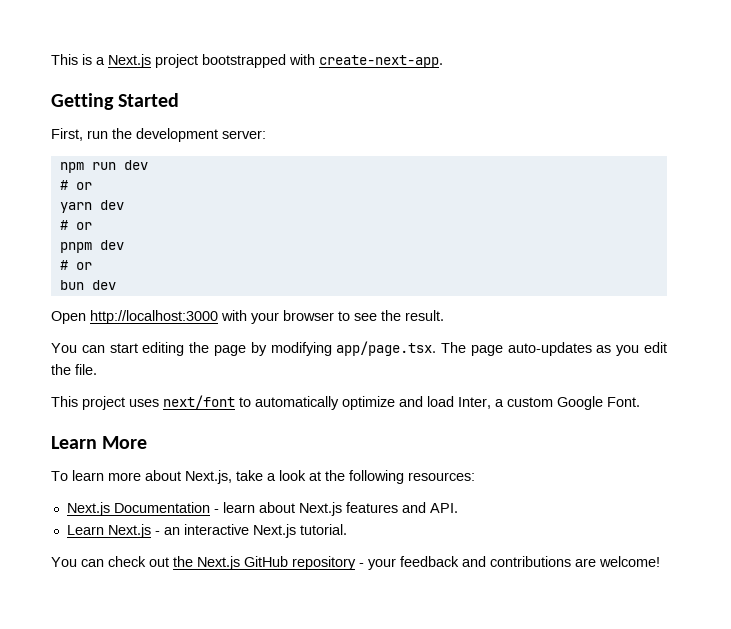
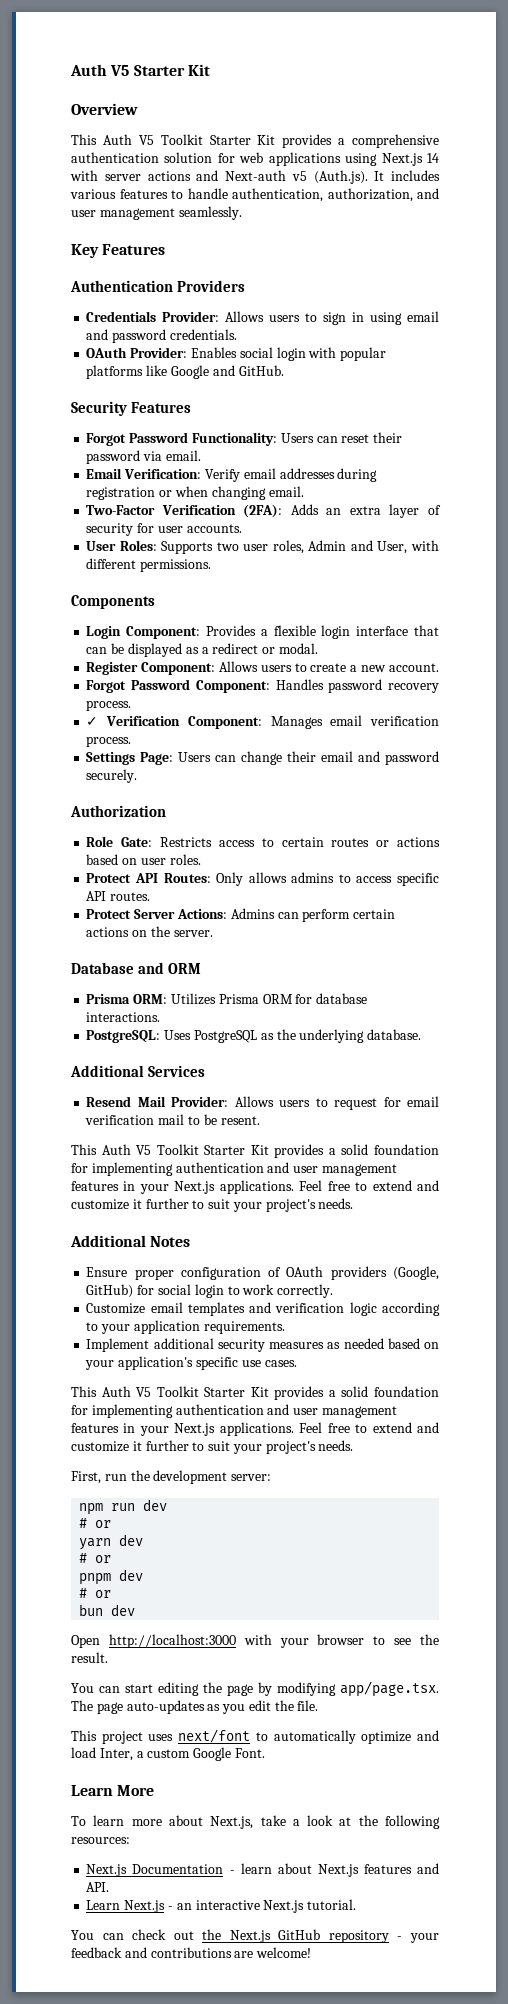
- This is a Next.js project bootstrapped with create-next-app.
- Getting Started
+ Auth V5 Starter Kit
+ Overview
+ This Auth V5 Toolkit Starter Kit provides a comprehensive authentication solution for web applications using Next.js 14 with server actions and Next-auth v5 (Auth.js). It includes various features to handle authentication, authorization, and user management seamlessly.
+ Key Features
+ Authentication Providers
+ Credentials Provider: Allows users to sign in using email and password credentials.
+ OAuth Provider: Enables social login with popular platforms like Google and GitHub.
+ Security Features
+ Forgot Password Functionality: Users can reset their password via email.
+ Email Verification: Verify email addresses during registration or when changing email.
+ Two-Factor Verification (2FA): Adds an extra layer of security for user accounts.
+ User Roles: Supports two user roles, Admin and User, with different permissions.
+ Components
+ Login Component: Provides a flexible login interface that can be displayed as a redirect or modal.
+ Register Component: Allows users to create a new account.
+ Forgot Password Component: Handles password recovery process.
+ ✓ Verification Component: Manages email verification process.
+ Settings Page: Users can change their email and password securely.
+ Authorization
+ Role Gate: Restricts access to certain routes or actions based on user roles.
+ Protect API Routes: Only allows admins to access specific API routes.
+ Protect Server Actions: Admins can perform certain actions on the server.
+ Database and ORM
+ Prisma ORM: Utilizes Prisma ORM for database interactions.
+ PostgreSQL: Uses PostgreSQL as the underlying database.
+ Additional Services
+ Resend Mail Provider: Allows users to request for email verification mail to be resent.
+ This Auth V5 Toolkit Starter Kit provides a solid foundation for implementing authentication and user management features in your Next.js applications. Feel free to extend and customize it further to suit your project's needs.
+ Additional Notes
+ Ensure proper configuration of OAuth providers (Google, GitHub) for social login to work correctly.
+ Customize email templates and verification logic according to your application requirements.
+ Implement additional security measures as needed based on your application's specific use cases.
+ This Auth V5 Toolkit Starter Kit provides a solid foundation for implementing authentication and user management features in your Next.js applications. Feel free to extend and customize it further to suit your project's needs.

